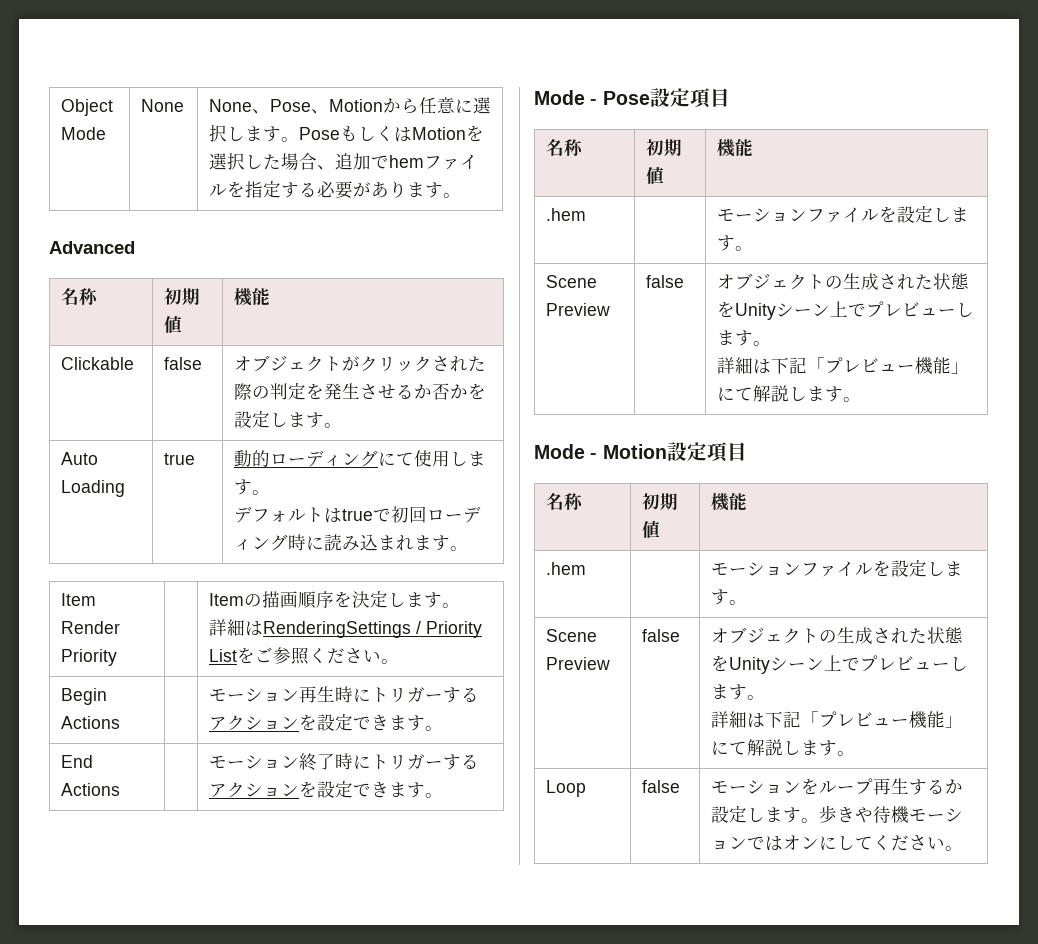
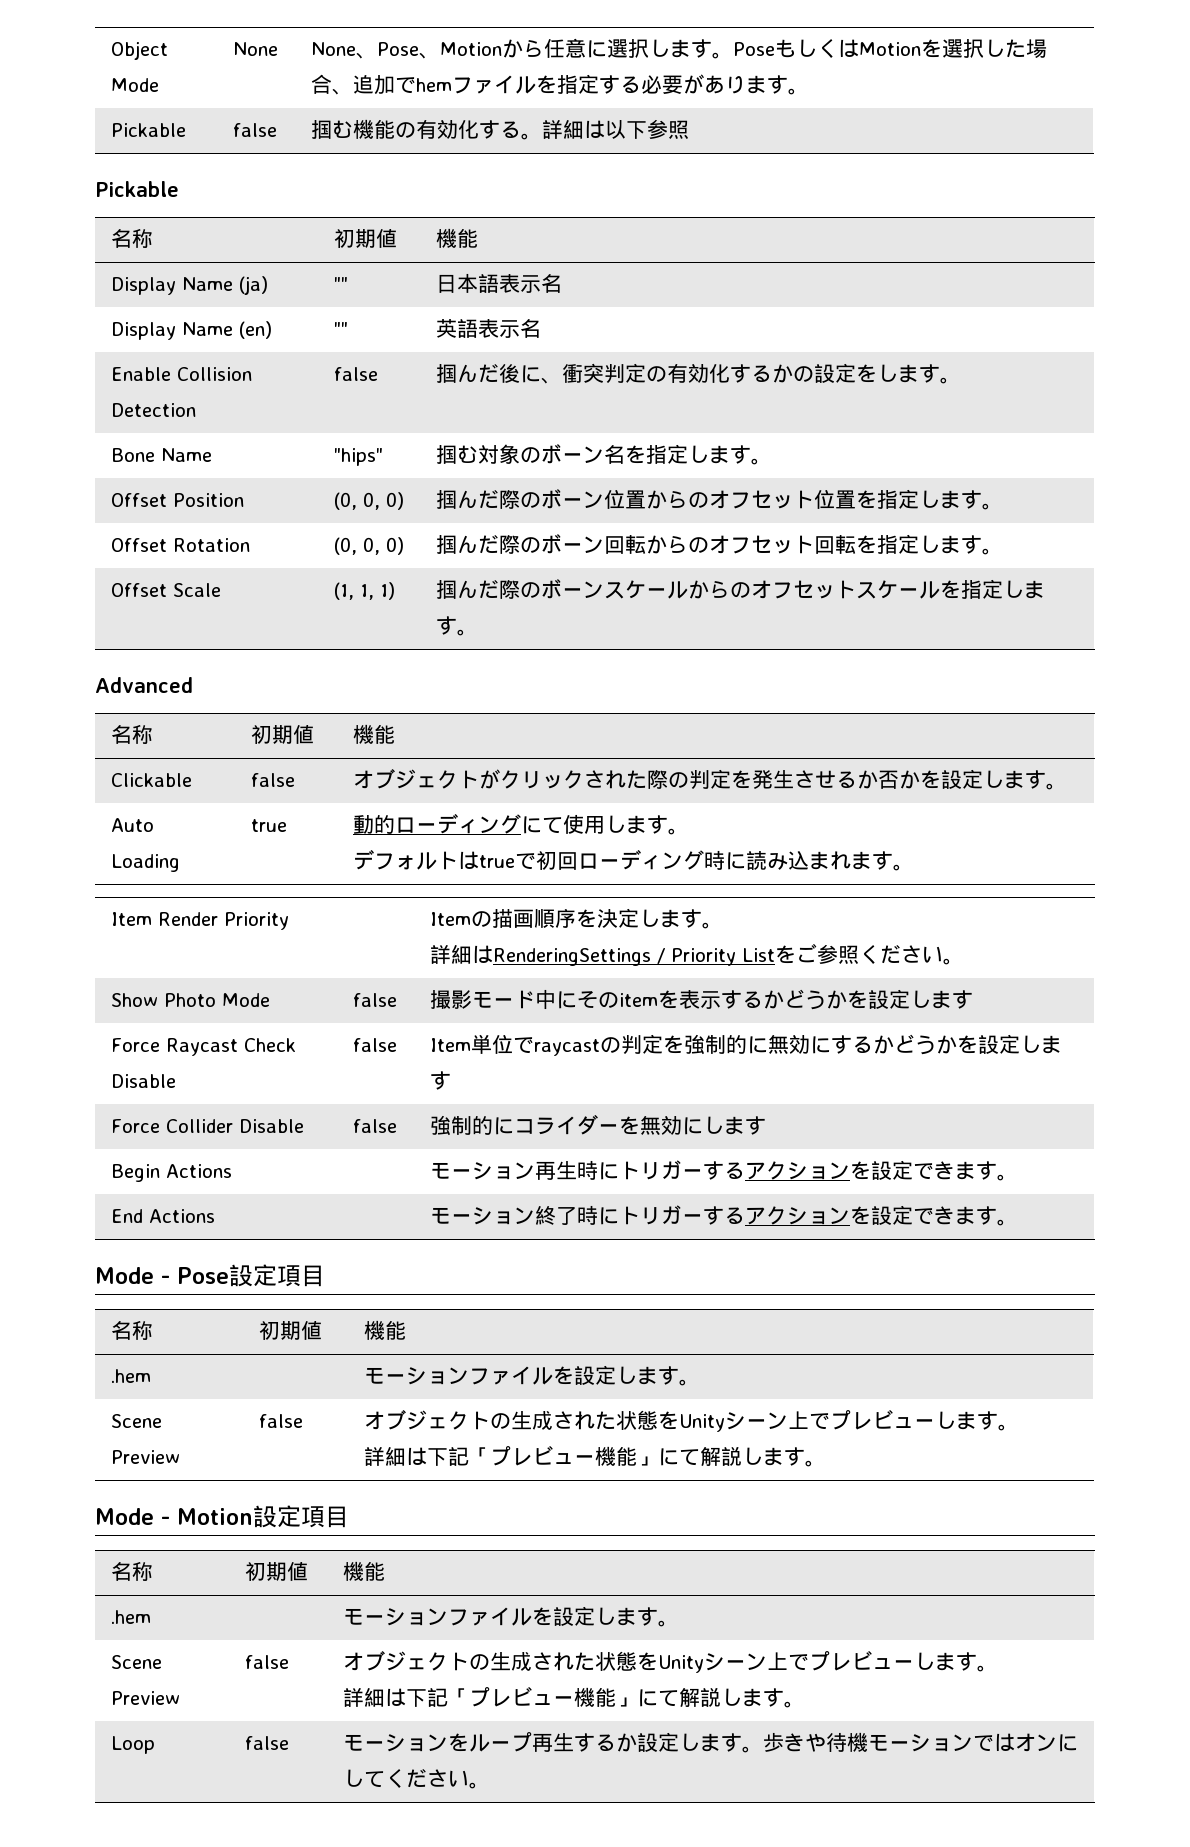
+ Pickable | false | 掴む機能の有効化する。詳細は以下参照
+ Pickable
+ 名称 | 初期値 | 機能
+ Display Name (ja) | "" | 日本語表示名
+ Display Name (en) | "" | 英語表示名
+ Enable Collision Detection | false | 掴んだ後に、衝突判定の有効化するかの設定をします。
+ Bone Name | "hips" | 掴む対象のボーン名を指定します。
+ Offset Position | (0, 0, 0) | 掴んだ際のボーン位置からのオフセット位置を指定します。
+ Offset Rotation | (0, 0, 0) | 掴んだ際のボーン回転からのオフセット回転を指定します。
+ Offset Scale | (1, 1, 1) | 掴んだ際のボーンスケールからのオフセットスケールを指定します。
+ Show Photo Mode | false | 撮影モード中にそのitemを表示するかどうかを設定します
+ Force Raycast Check Disable | false | Item単位でraycastの判定を強制的に無効にするかどうかを設定します
+ Force Collider Disable | false | 強制的にコライダーを無効にします

